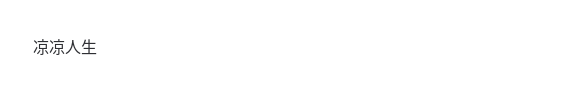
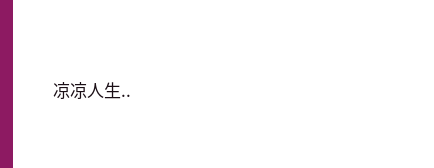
- 凉凉人生
+ 凉凉人生..

